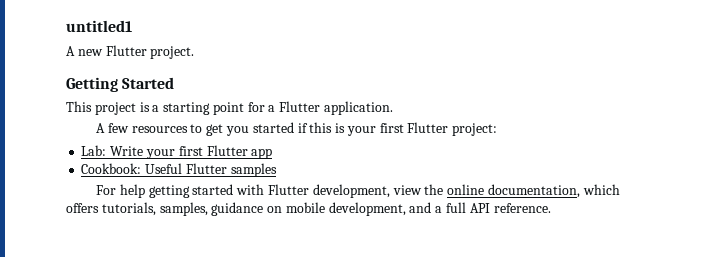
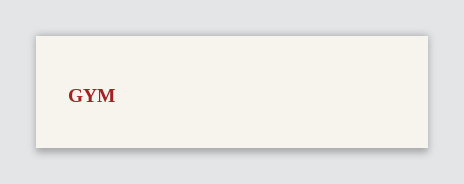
- untitled1
- A new Flutter project.
- Getting Started
- This project is a starting point for a Flutter application.
- A few resources to get you started if this is your first Flutter project:
- Lab: Write your first Flutter app
- Cookbook: Useful Flutter samples
- For help getting started with Flutter development, view the online documentation, which offers tutorials, samples, guidance on mobile development, and a full API reference.
+ GYM

